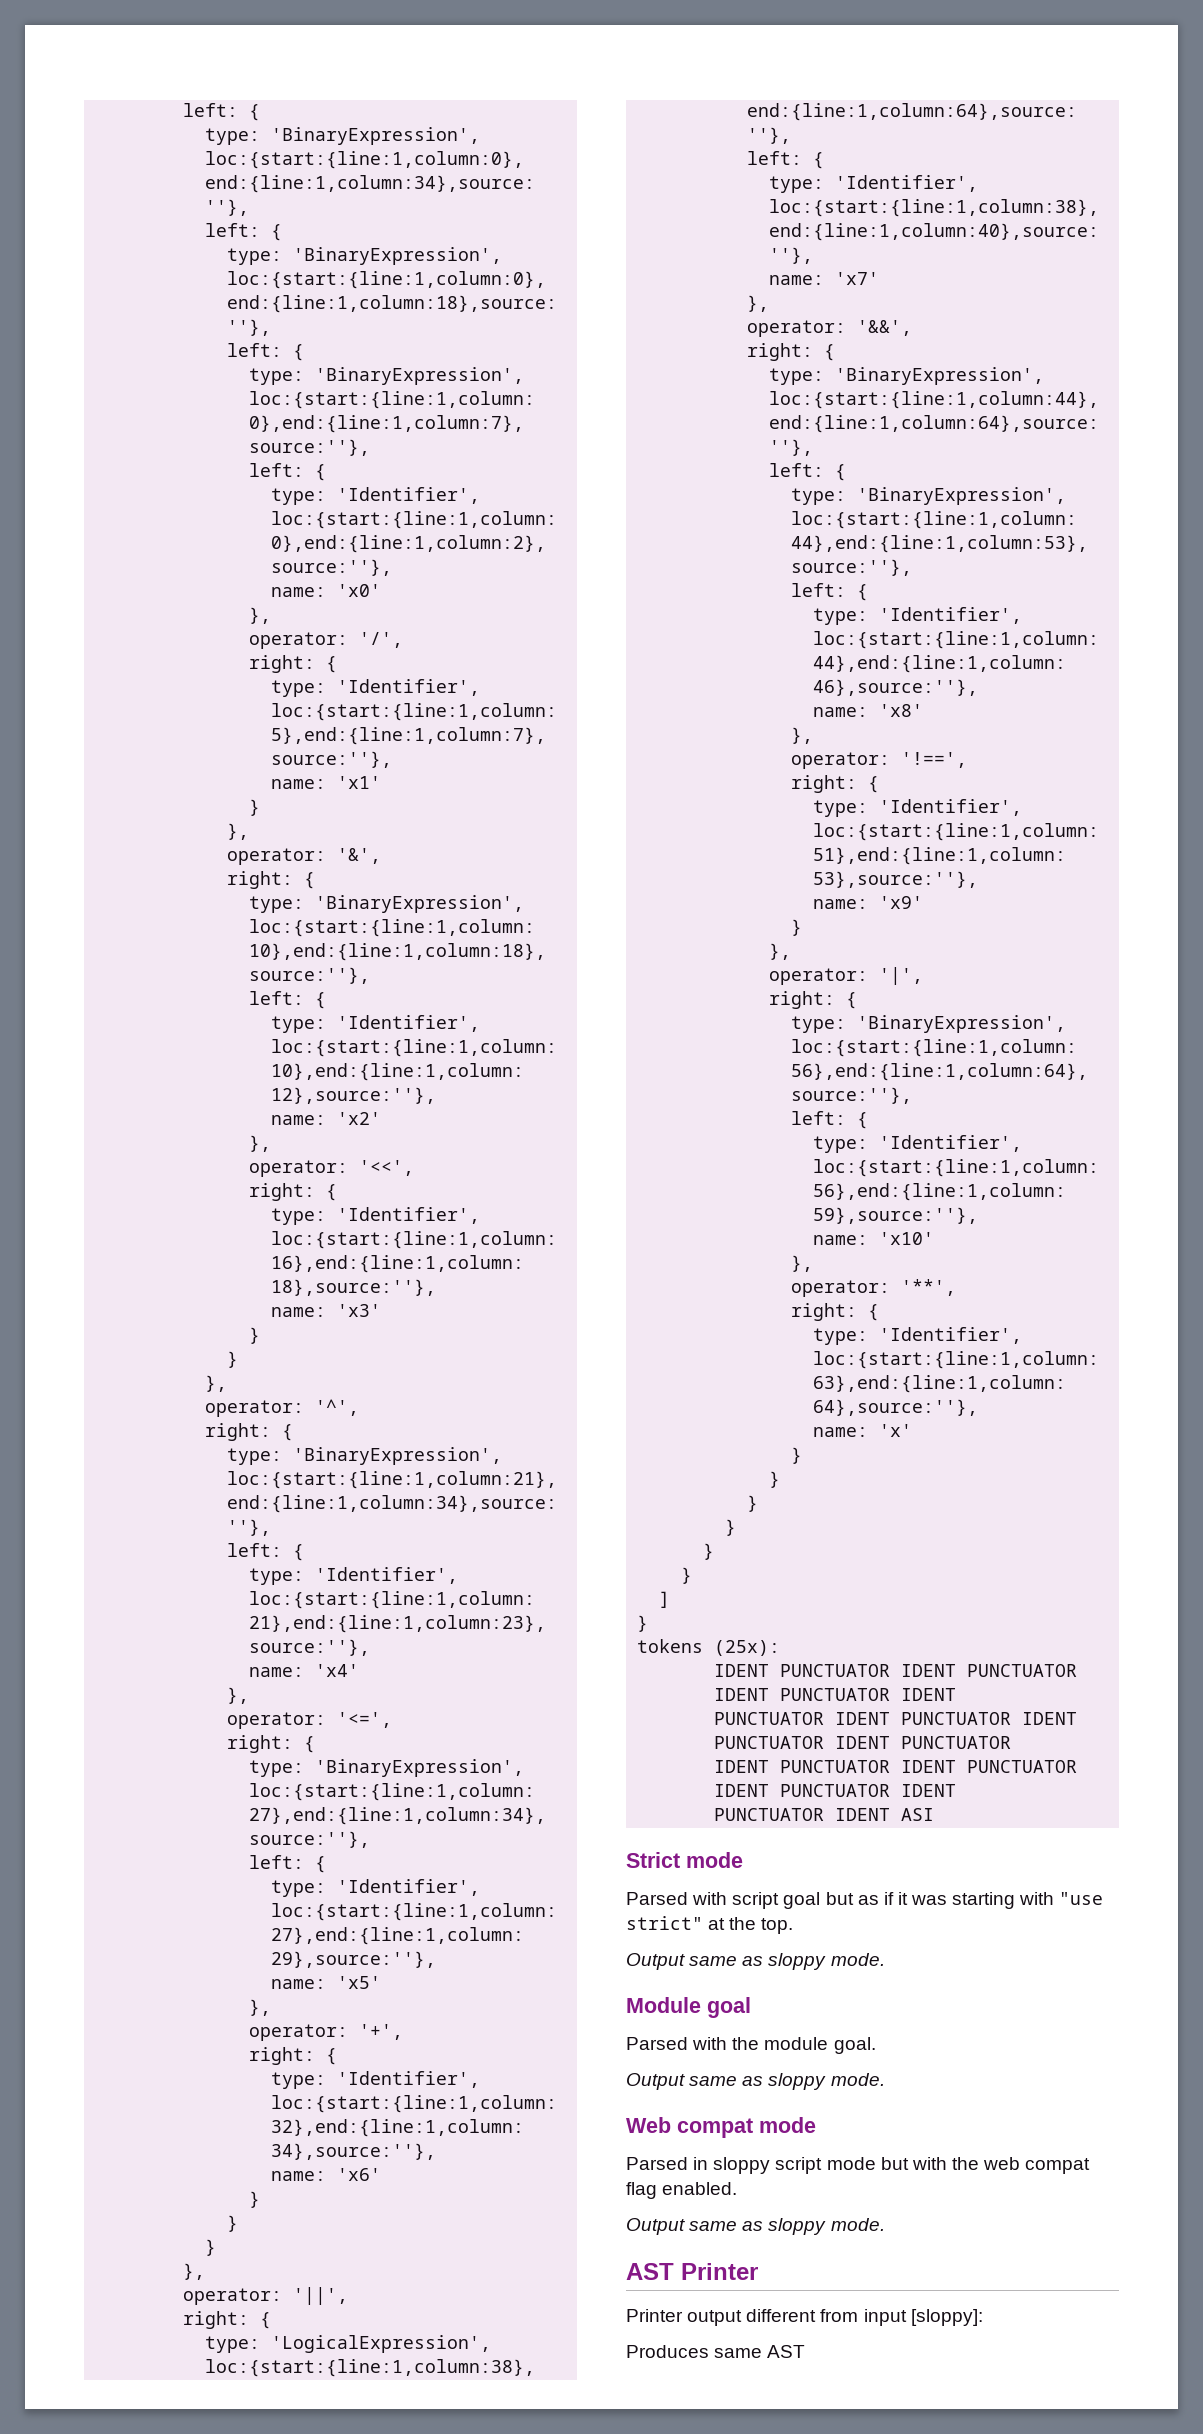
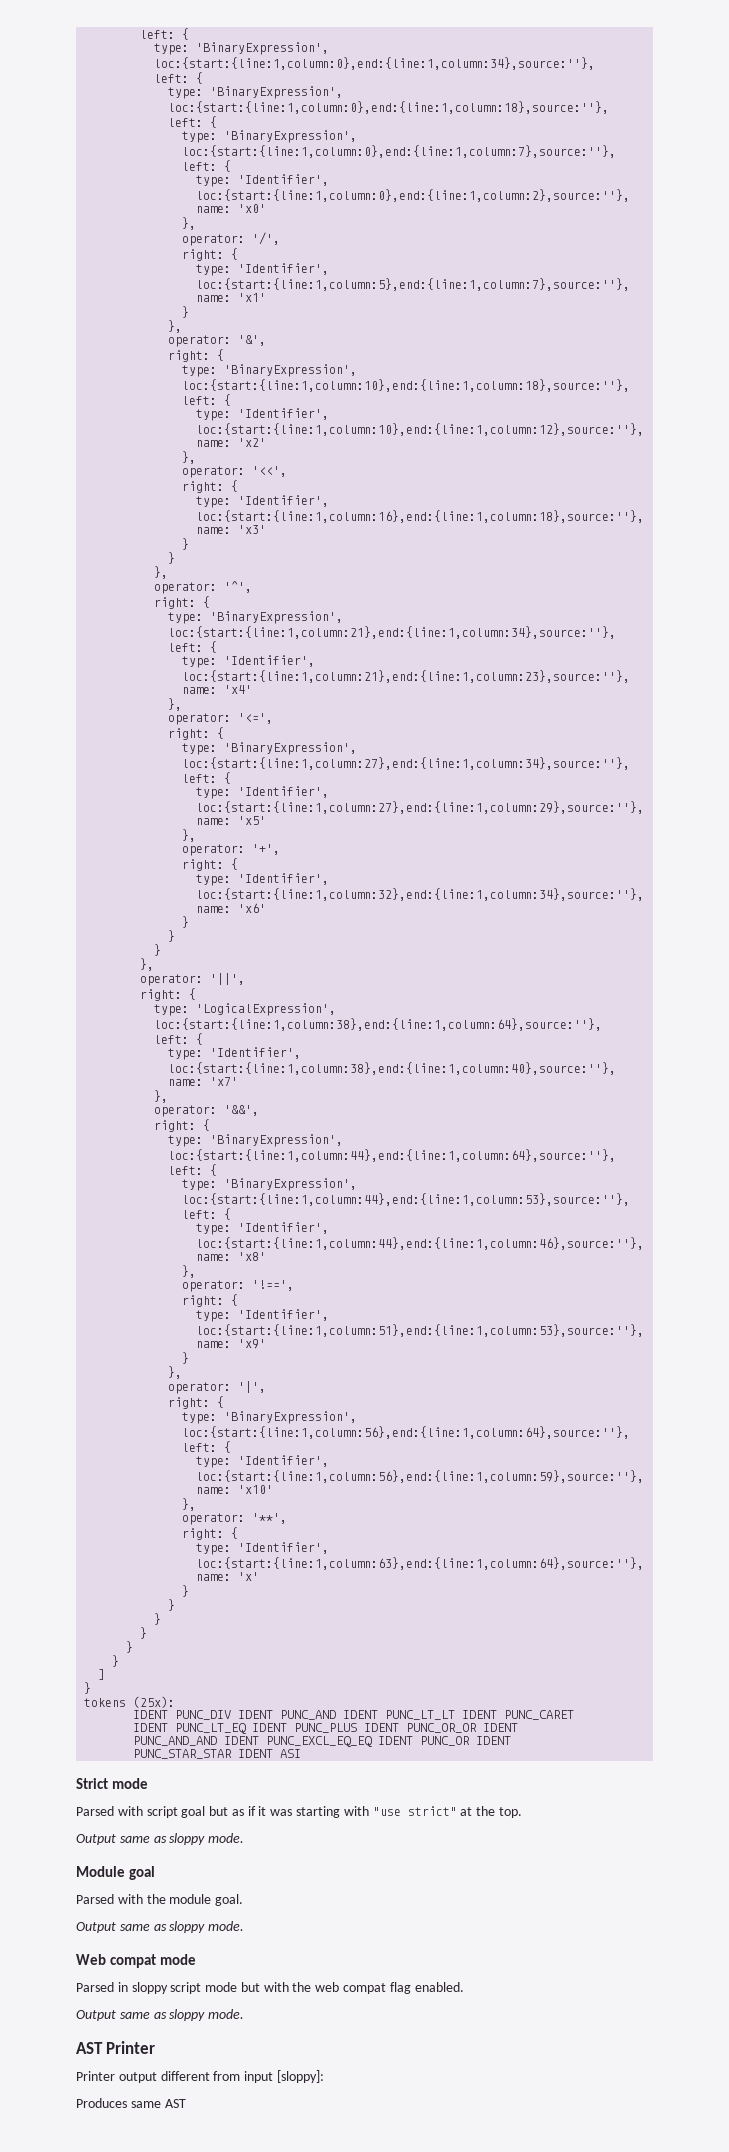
  tokens (25x):
- IDENT PUNCTUATOR IDENT PUNCTUATOR IDENT PUNCTUATOR IDENT
- PUNCTUATOR IDENT PUNCTUATOR IDENT PUNCTUATOR IDENT PUNCTUATOR
- IDENT PUNCTUATOR IDENT PUNCTUATOR IDENT PUNCTUATOR IDENT
- PUNCTUATOR IDENT ASI
+ IDENT PUNC_DIV IDENT PUNC_AND IDENT PUNC_LT_LT IDENT PUNC_CARET
+ IDENT PUNC_LT_EQ IDENT PUNC_PLUS IDENT PUNC_OR_OR IDENT
+ PUNC_AND_AND IDENT PUNC_EXCL_EQ_EQ IDENT PUNC_OR IDENT
+ PUNC_STAR_STAR IDENT ASI

